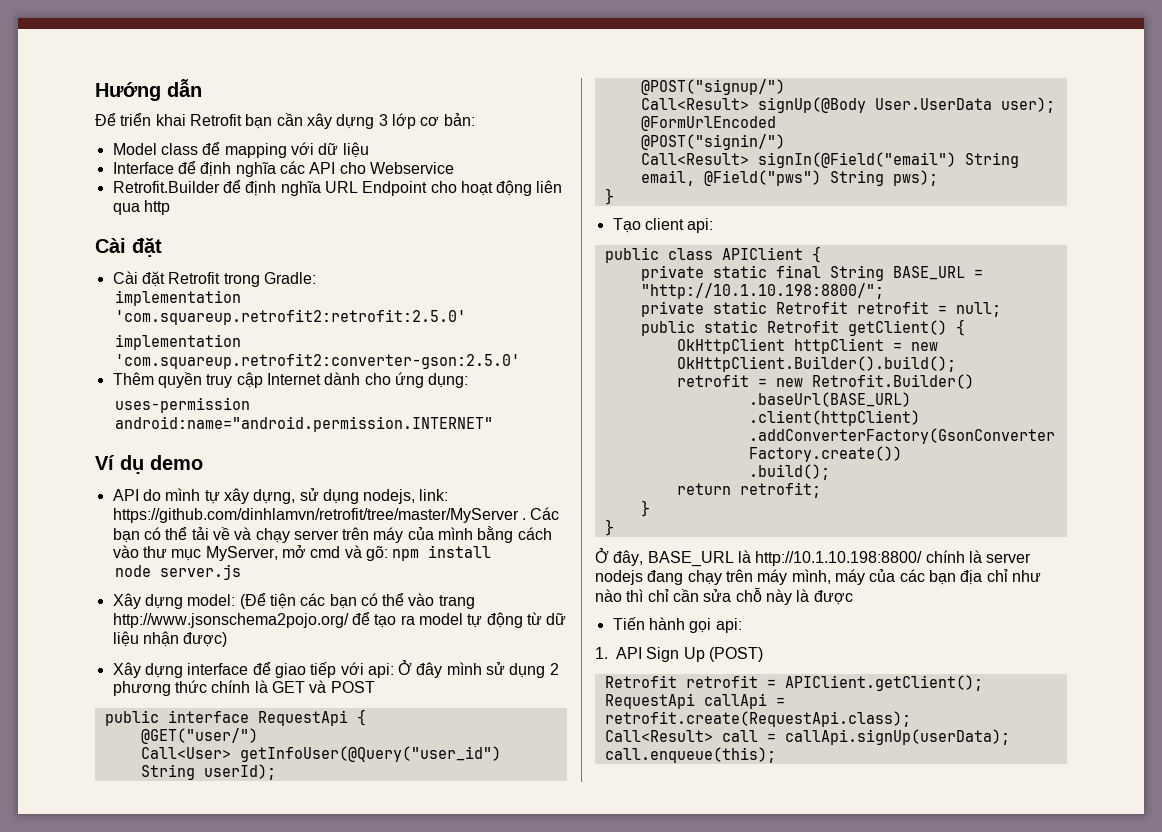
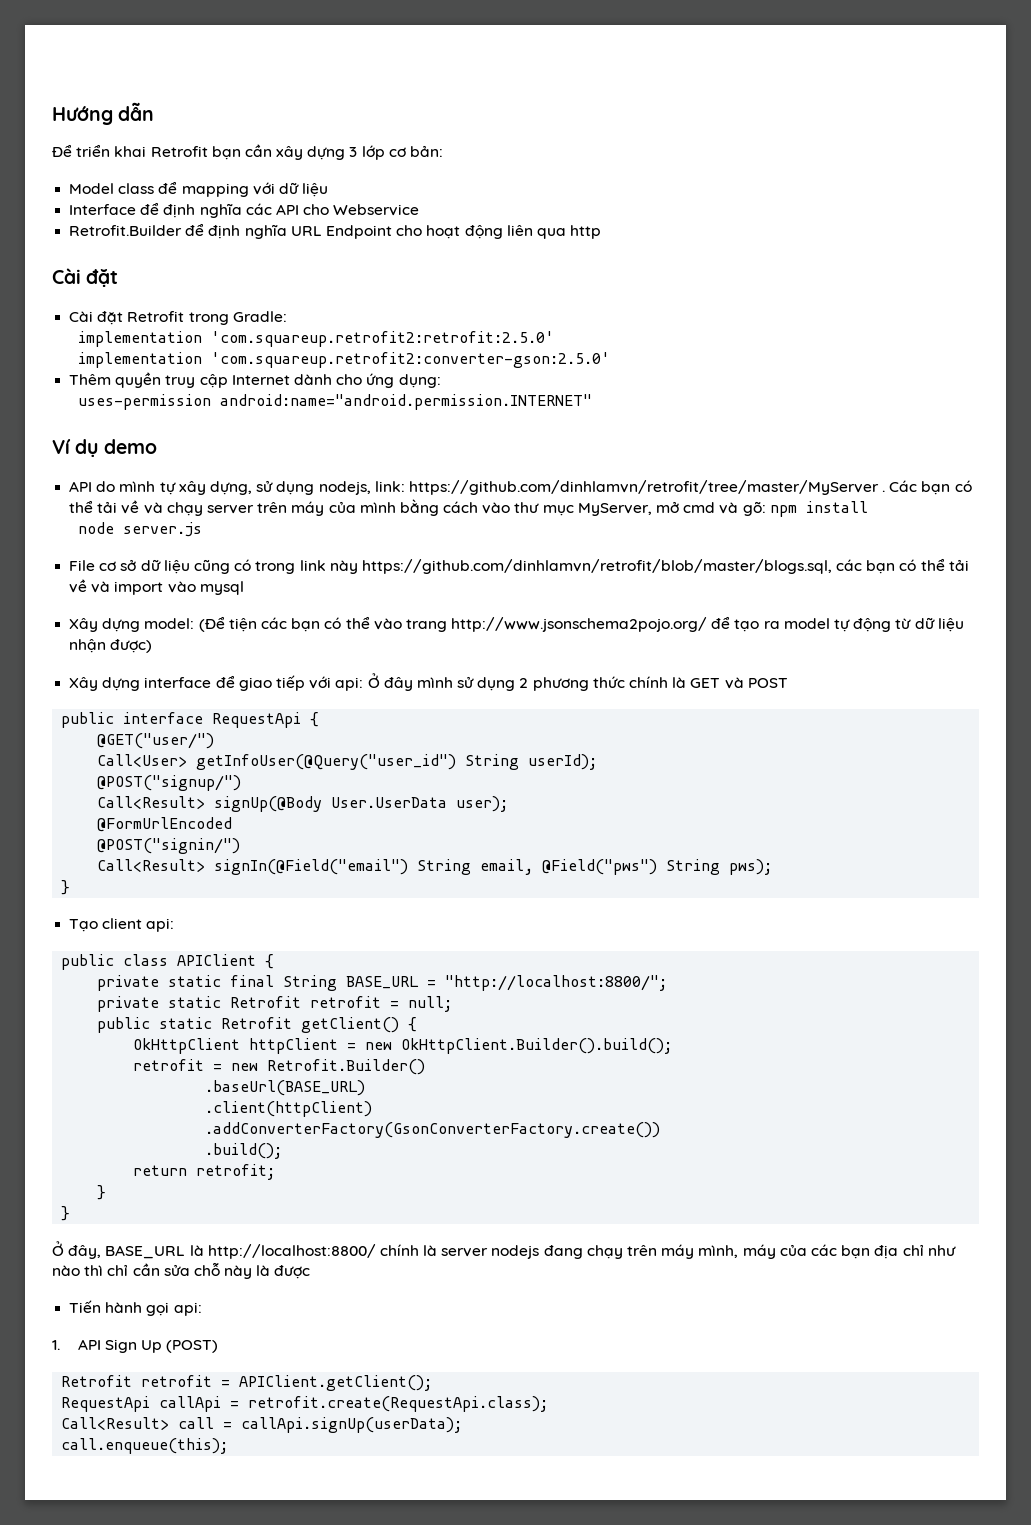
+ File cơ sở dữ liệu cũng có trong link này https://github.com/dinhlamvn/retrofit/blob/master/blogs.sql, các bạn có thể tải về và import vào mysql
- private static final String BASE_URL = "http://10.1.10.198:8800/";
+ private static final String BASE_URL = "http://localhost:8800/";
- Ở đây, BASE_URL là http://10.1.10.198:8800/ chính là server nodejs đang chạy trên máy mình, máy của các bạn địa chỉ như nào thì chỉ cần sửa chỗ này là được
+ Ở đây, BASE_URL là http://localhost:8800/ chính là server nodejs đang chạy trên máy mình, máy của các bạn địa chỉ như nào thì chỉ cần sửa chỗ này là được

